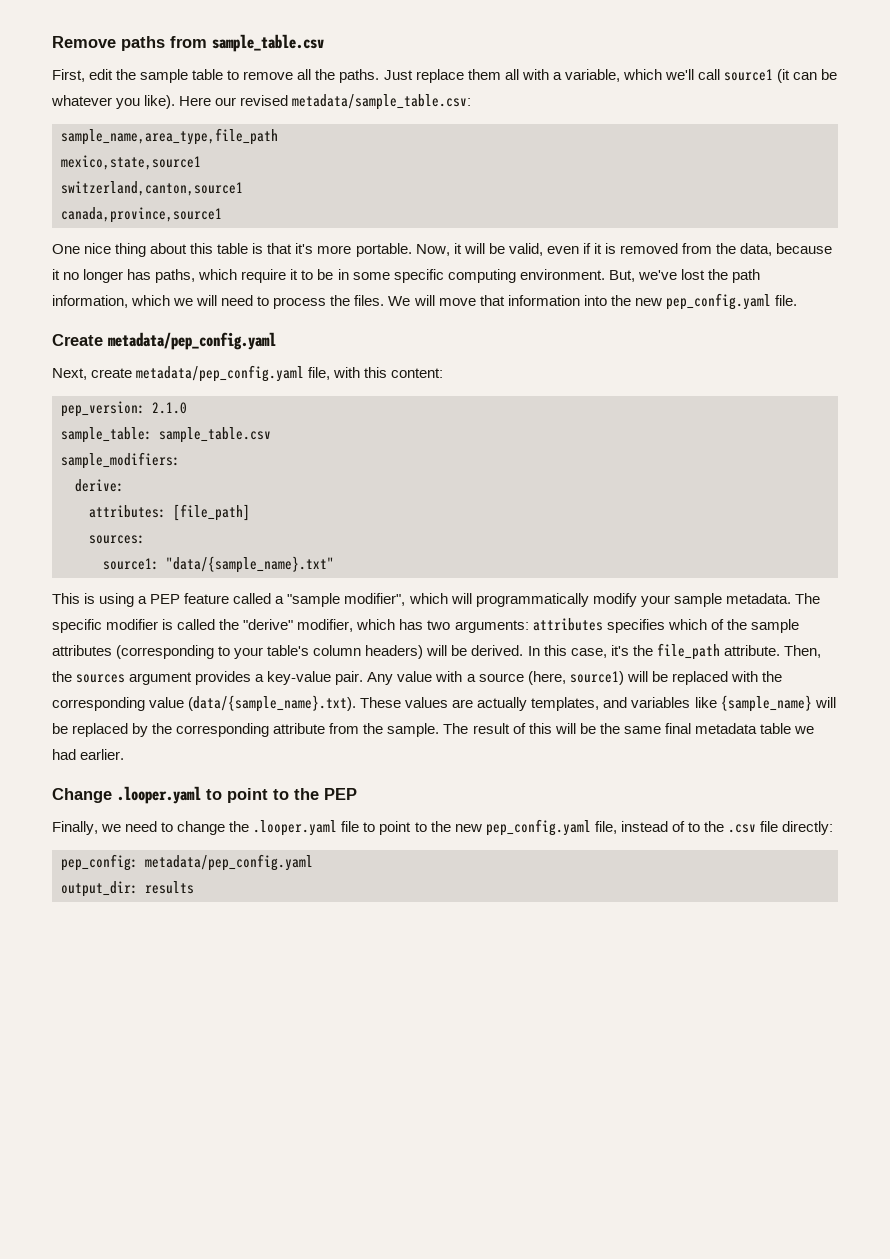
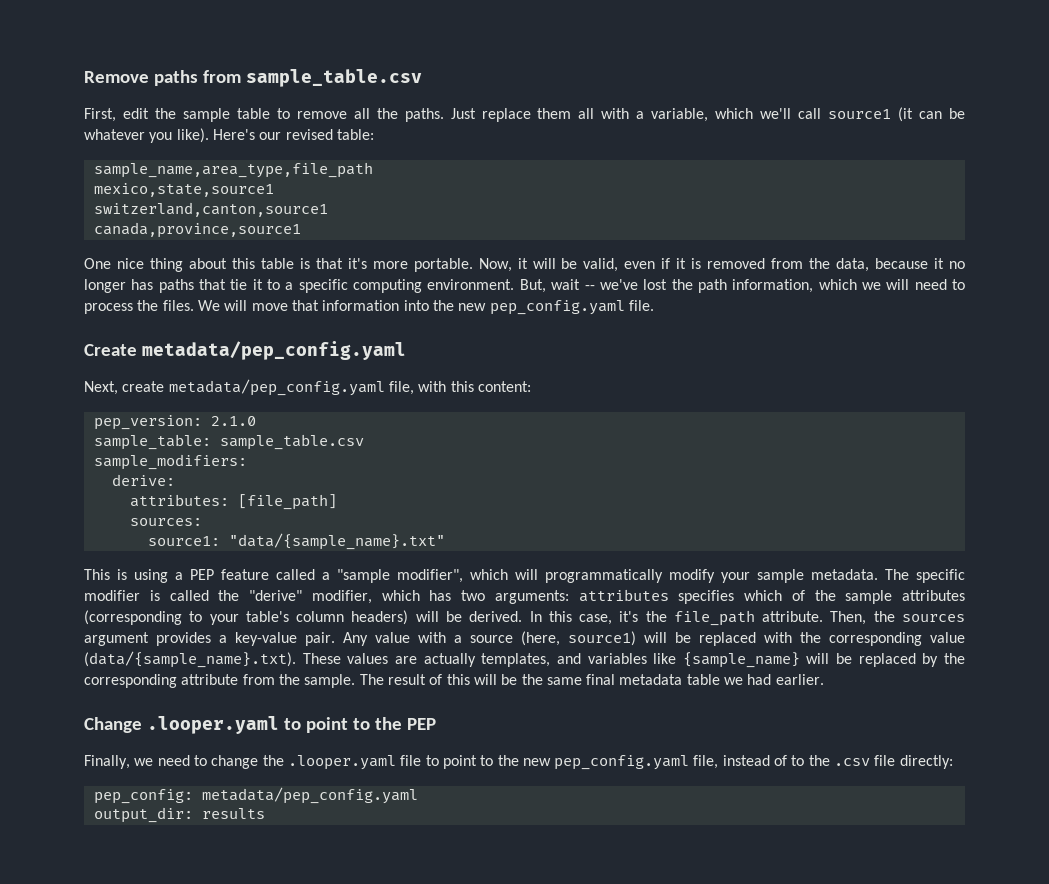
- Here our revised metadata/sample_table.csv:
+ Here's our revised table:
- Now, it will be valid, even if it is removed from the data, because it no longer has paths, which require it to be in some specific computing environment.
+ Now, it will be valid, even if it is removed from the data, because it no longer has paths that tie it to a specific computing environment.
- But, we've lost the path information, which we will need to process the files.
+ But, wait -- we've lost the path information, which we will need to process the files.

